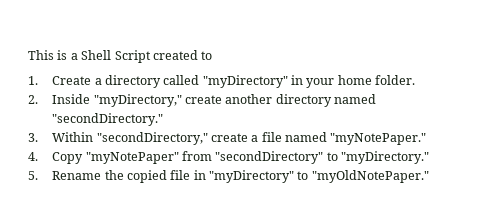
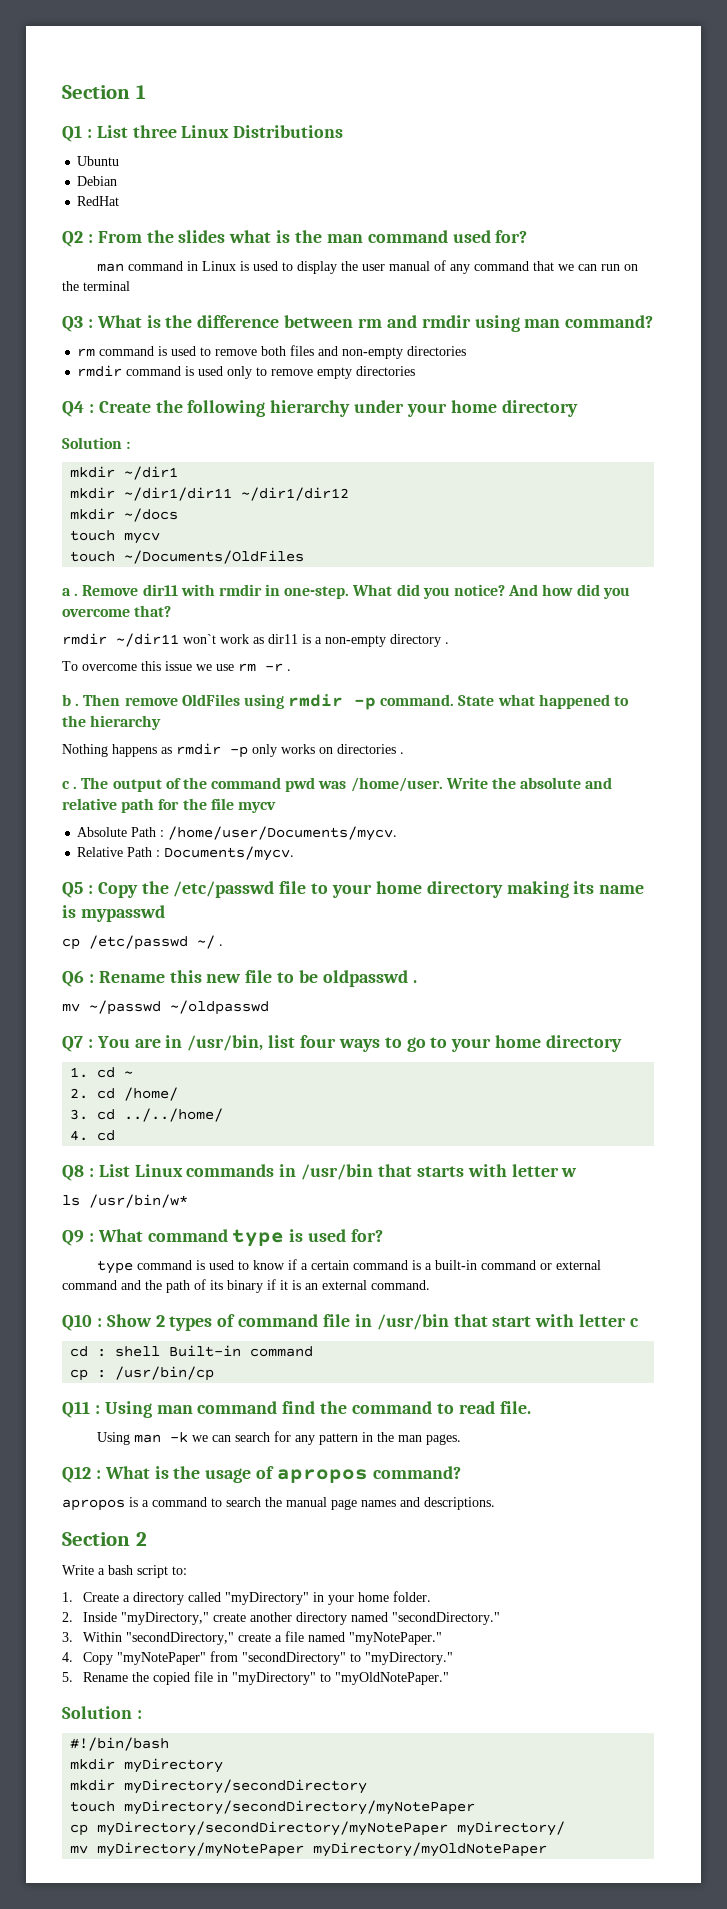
- This is a Shell Script created to
+ Section 1
+ Q1 : List three Linux Distributions
+ Ubuntu
+ Debian
+ RedHat
+ Q2 : From the slides what is the man command used for?
+ man command in Linux is used to display the user manual of any command that we can run on the terminal
+ Q3 : What is the difference between rm and rmdir using man command?
+ rm command is used to remove both files and non-empty directories
+ rmdir command is used only to remove empty directories
+ Q4 : Create the following hierarchy under your home directory
+ Solution :
+ mkdir ~/dir1
+ mkdir ~/dir1/dir11 ~/dir1/dir12
+ mkdir ~/docs
+ touch mycv
+ touch ~/Documents/OldFiles
+ a . Remove dir11 with rmdir in one-step. What did you notice? And how did you overcome that?
+ rmdir ~/dir11 won`t work as dir11 is a non-empty directory .
+ To overcome this issue we use rm -r .
+ b . Then remove OldFiles using rmdir –p command. State what happened to the hierarchy
+ Nothing happens as rmdir -p only works on directories .
+ c . The output of the command pwd was /home/user. Write the absolute and relative path for the file mycv
+ Absolute Path : /home/user/Documents/mycv.
+ Relative Path : Documents/mycv.
+ Q5 : Copy the /etc/passwd file to your home directory making its name is mypasswd
+ cp /etc/passwd ~/ .
+ Q6 : Rename this new file to be oldpasswd .
+ mv ~/passwd ~/oldpasswd
+ Q7 : You are in /usr/bin, list four ways to go to your home directory
+ 1. cd ~
+ 2. cd /home/
+ 3. cd ../../home/
+ 4. cd
+ Q8 : List Linux commands in /usr/bin that starts with letter w
+ ls /usr/bin/w*
+ Q9 : What command type is used for?
+ type command is used to know if a certain command is a built-in command or external command and the path of its binary if it is an external command.
+ Q10 : Show 2 types of command file in /usr/bin that start with letter c
+ cd : shell Built-in command
+ cp : /usr/bin/cp
+ Q11 : Using man command find the command to read file.
+ Using man -k we can search for any pattern in the man pages.
+ Q12 : What is the usage of apropos command?
+ apropos is a command to search the manual page names and descriptions.
+ Section 2
+ Write a bash script to:
  5. Rename the copied file in "myDirectory" to "myOldNotePaper."
+ Solution :
+ #!/bin/bash
+ mkdir myDirectory
+ mkdir myDirectory/secondDirectory
+ touch myDirectory/secondDirectory/myNotePaper
+ cp myDirectory/secondDirectory/myNotePaper myDirectory/
+ mv myDirectory/myNotePaper myDirectory/myOldNotePaper

